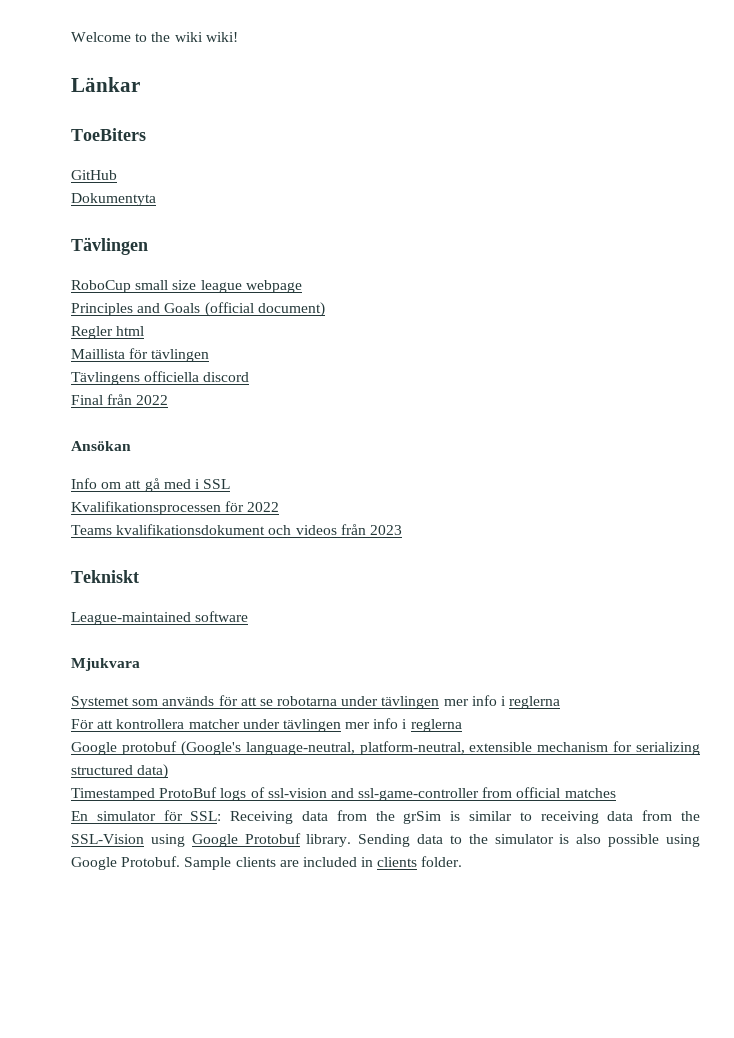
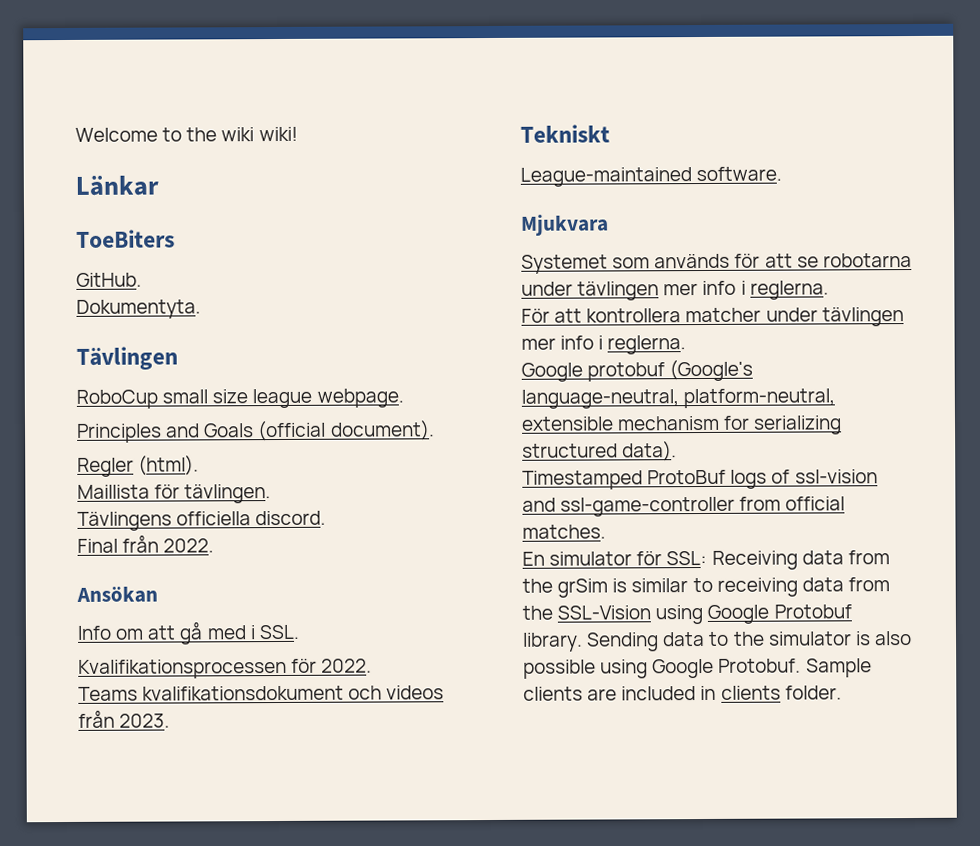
- GitHub
- Dokumentyta
+ GitHub.
+ Dokumentyta.
- RoboCup small size league webpage
+ RoboCup small size league webpage.
- Principles and Goals (official document)
+ Principles and Goals (official document).
- Regler html
+ Regler (html).
- Maillista för tävlingen
+ Maillista för tävlingen.
- Tävlingens officiella discord
+ Tävlingens officiella discord.
- Final från 2022
+ Final från 2022.
- Info om att gå med i SSL
+ Info om att gå med i SSL.
- Kvalifikationsprocessen för 2022
+ Kvalifikationsprocessen för 2022.
- Teams kvalifikationsdokument och videos från 2023
+ Teams kvalifikationsdokument och videos från 2023.
- League-maintained software
+ League-maintained software.
- Systemet som används för att se robotarna under tävlingen mer info i reglerna
+ Systemet som används för att se robotarna under tävlingen mer info i reglerna.
- För att kontrollera matcher under tävlingen mer info i reglerna
+ För att kontrollera matcher under tävlingen mer info i reglerna.
- Google protobuf (Google's language-neutral, platform-neutral, extensible mechanism for serializing structured data)
+ Google protobuf (Google's language-neutral, platform-neutral, extensible mechanism for serializing structured data).
- Timestamped ProtoBuf logs of ssl-vision and ssl-game-controller from official matches
+ Timestamped ProtoBuf logs of ssl-vision and ssl-game-controller from official matches.

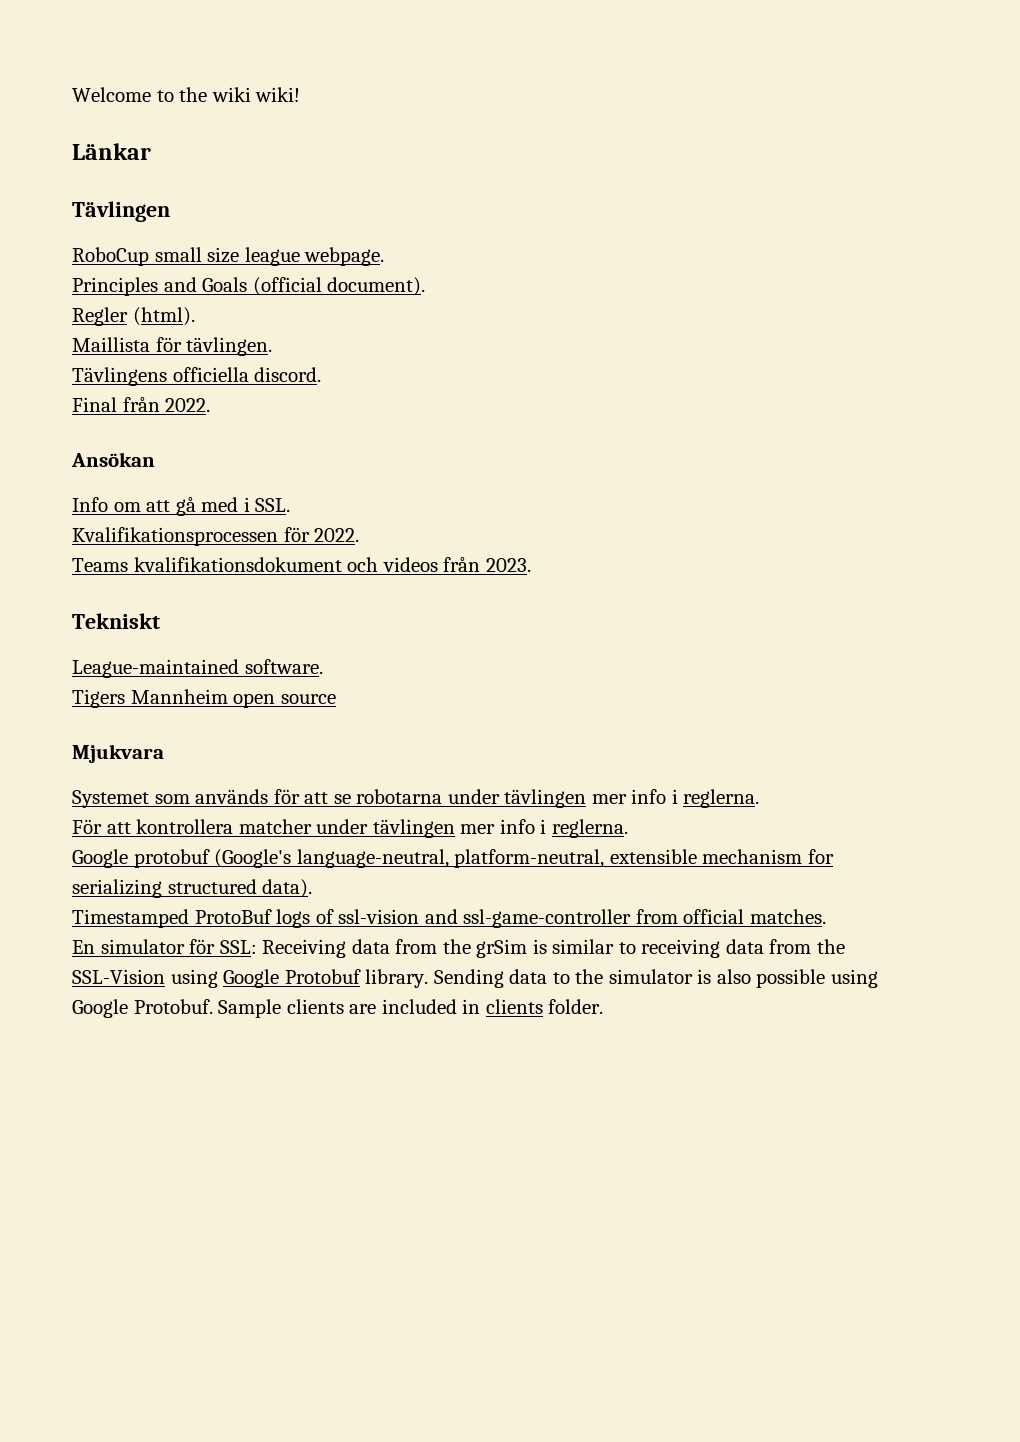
- ToeBiters
- GitHub.
- Dokumentyta.
+ Tigers Mannheim open source

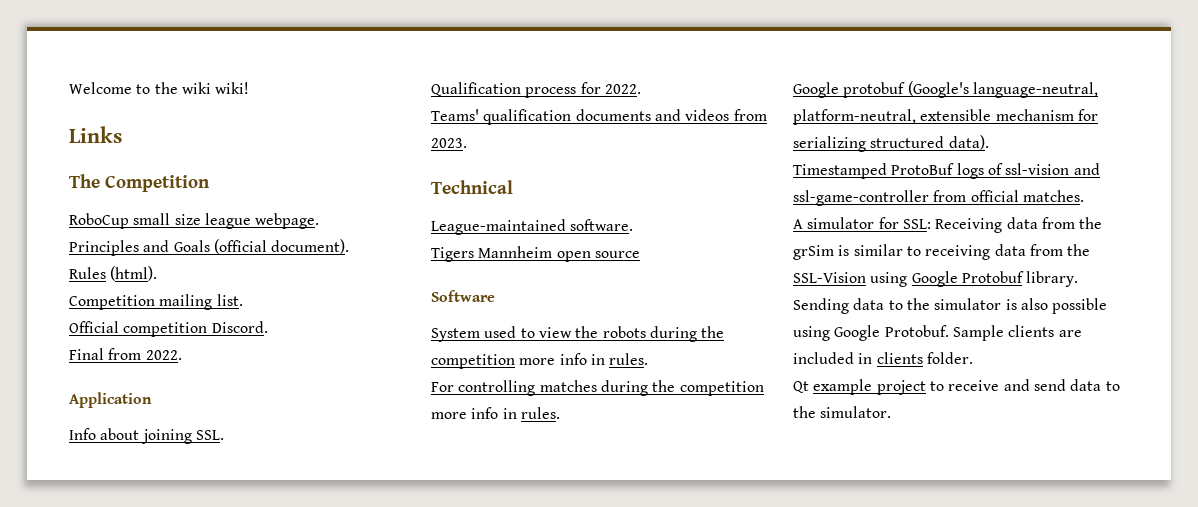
- Länkar
- Tävlingen
+ Links
+ The Competition
- Regler (html).
+ Rules (html).
- Maillista för tävlingen.
- Tävlingens officiella discord.
+ Competition mailing list.
+ Official competition Discord.
- Final från 2022.
- Ansökan
+ Final from 2022.
+ Application
- Info om att gå med i SSL.
- Kvalifikationsprocessen för 2022.
- Teams kvalifikationsdokument och videos från 2023.
+ Info about joining SSL.
+ Qualification process for 2022.
+ Teams' qualification documents and videos from 2023.
- Tekniskt
+ Technical
- Mjukvara
- Systemet som används för att se robotarna under tävlingen mer info i reglerna.
- För att kontrollera matcher under tävlingen mer info i reglerna.
+ Software
+ System used to view the robots during the competition more info in rules.
+ For controlling matches during the competition more info in rules.
- En simulator för SSL: Receiving data from the grSim is similar to receiving data from the SSL-Vision using Google Protobuf library.
+ A simulator for SSL: Receiving data from the grSim is similar to receiving data from the SSL-Vision using Google Protobuf library.
+ Qt example project to receive and send data to the simulator.

